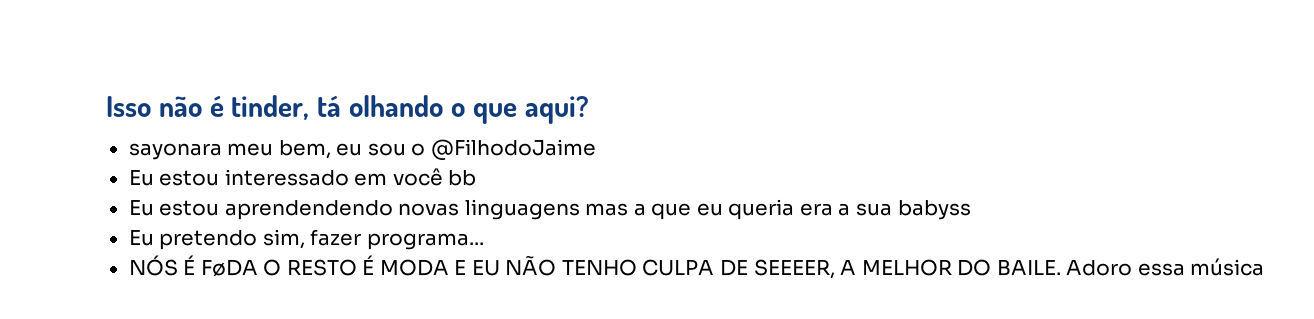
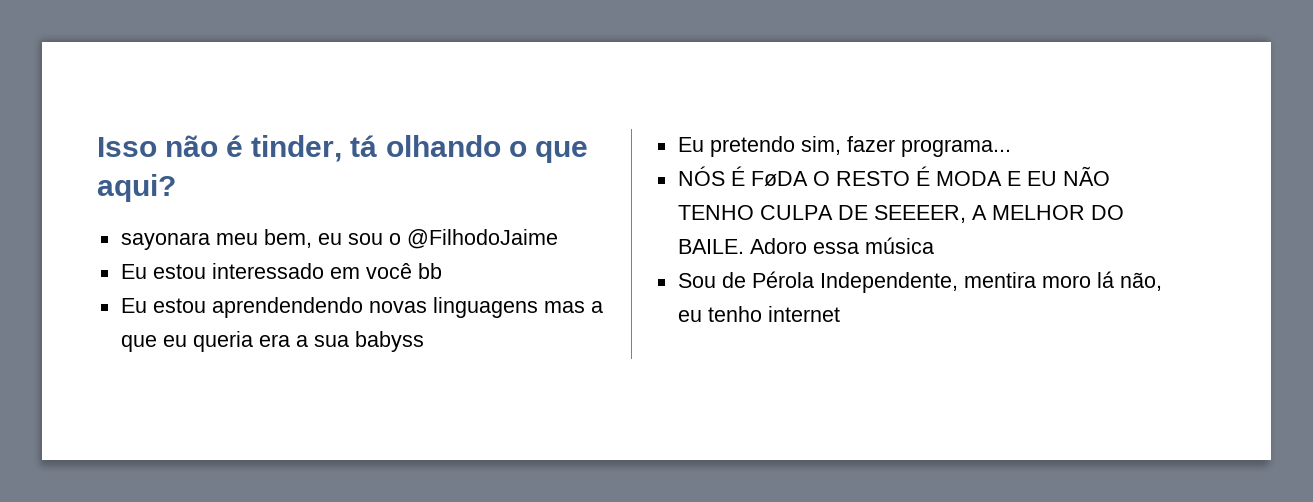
+ Sou de Pérola Independente, mentira moro lá não, eu tenho internet

